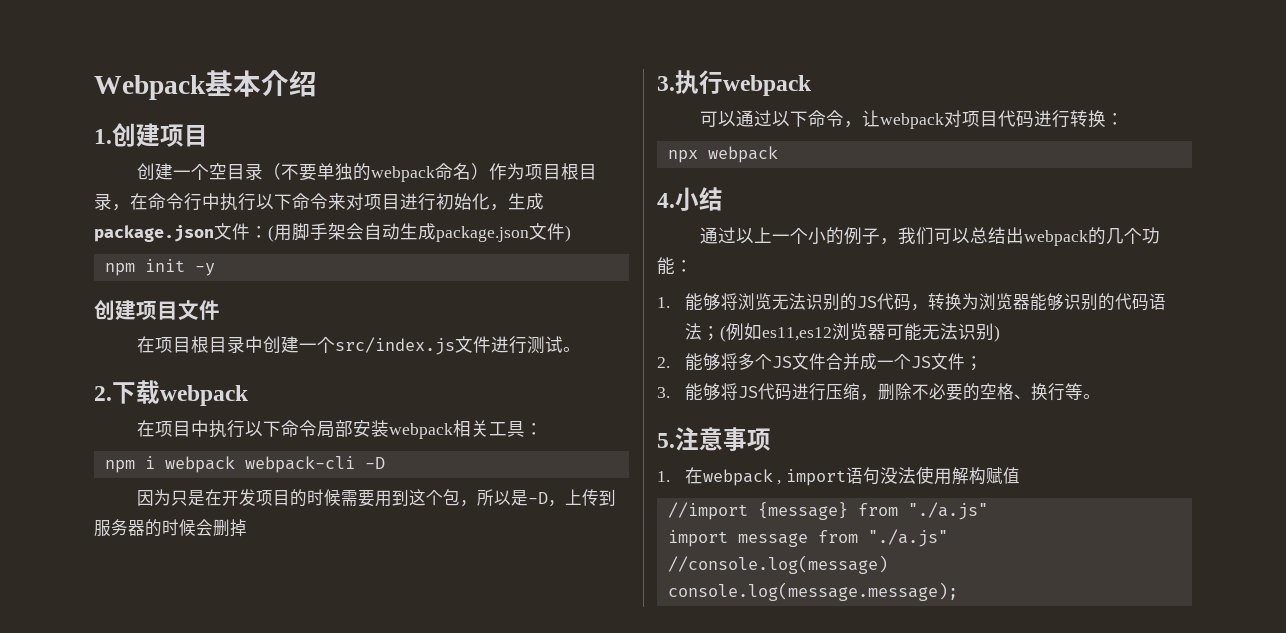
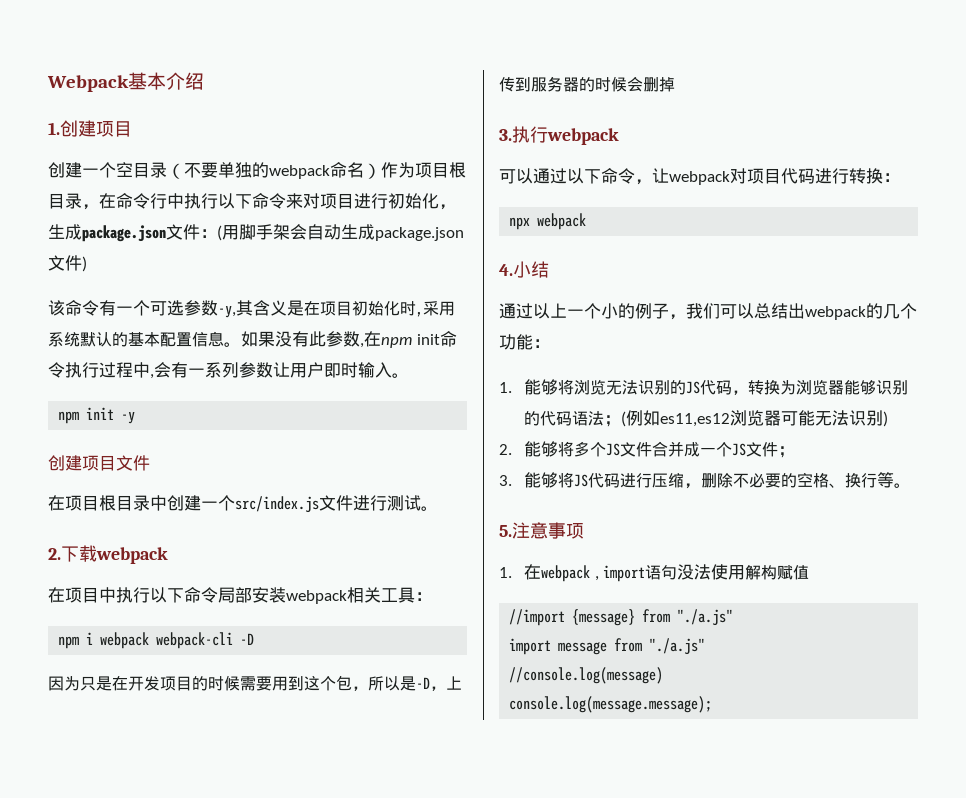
+ 该命令有一个可选参数-y,其含义是在项目初始化时,采用系统默认的基本配置信息。如果没有此参数,在npm init命令执行过程中,会有一系列参数让用户即时输入。

